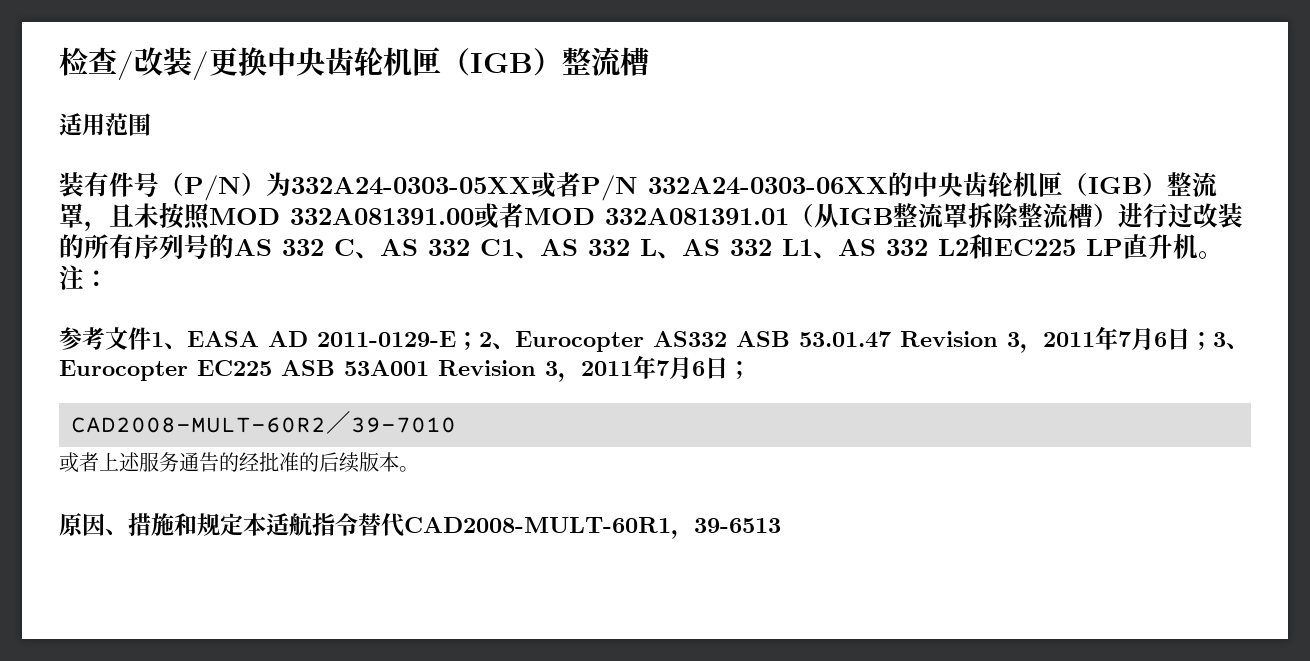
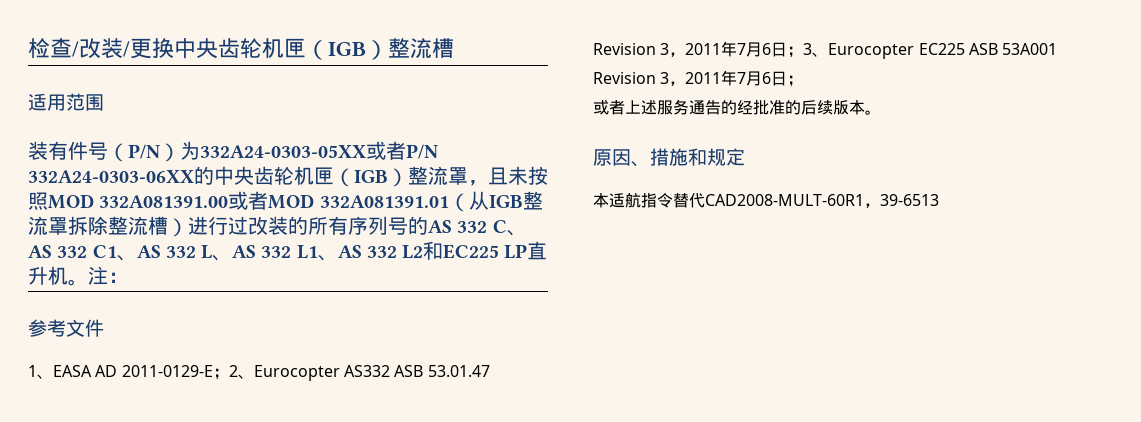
- 参考文件1、EASA AD 2011-0129-E；2、Eurocopter AS332 ASB 53.01.47 Revision 3，2011年7月6日；3、Eurocopter EC225 ASB 53A001 Revision 3，2011年7月6日；
+ 参考文件
+ 1、EASA AD 2011-0129-E；2、Eurocopter AS332 ASB 53.01.47 Revision 3，2011年7月6日；3、Eurocopter EC225 ASB 53A001 Revision 3，2011年7月6日；
- CAD2008-MULT-60R2／39-7010
- 原因、措施和规定本适航指令替代CAD2008-MULT-60R1，39-6513
+ 原因、措施和规定
+ 本适航指令替代CAD2008-MULT-60R1，39-6513

